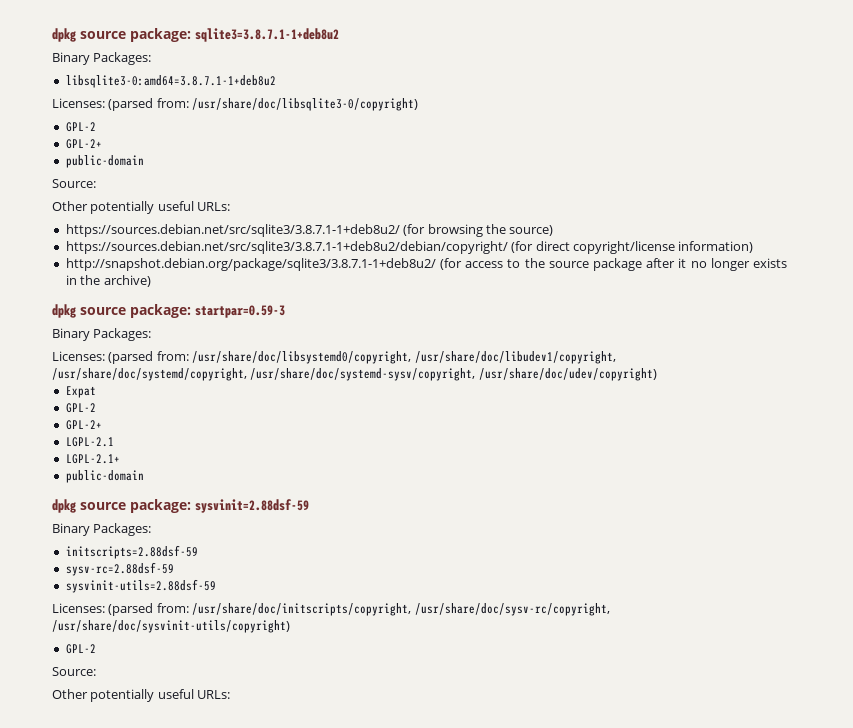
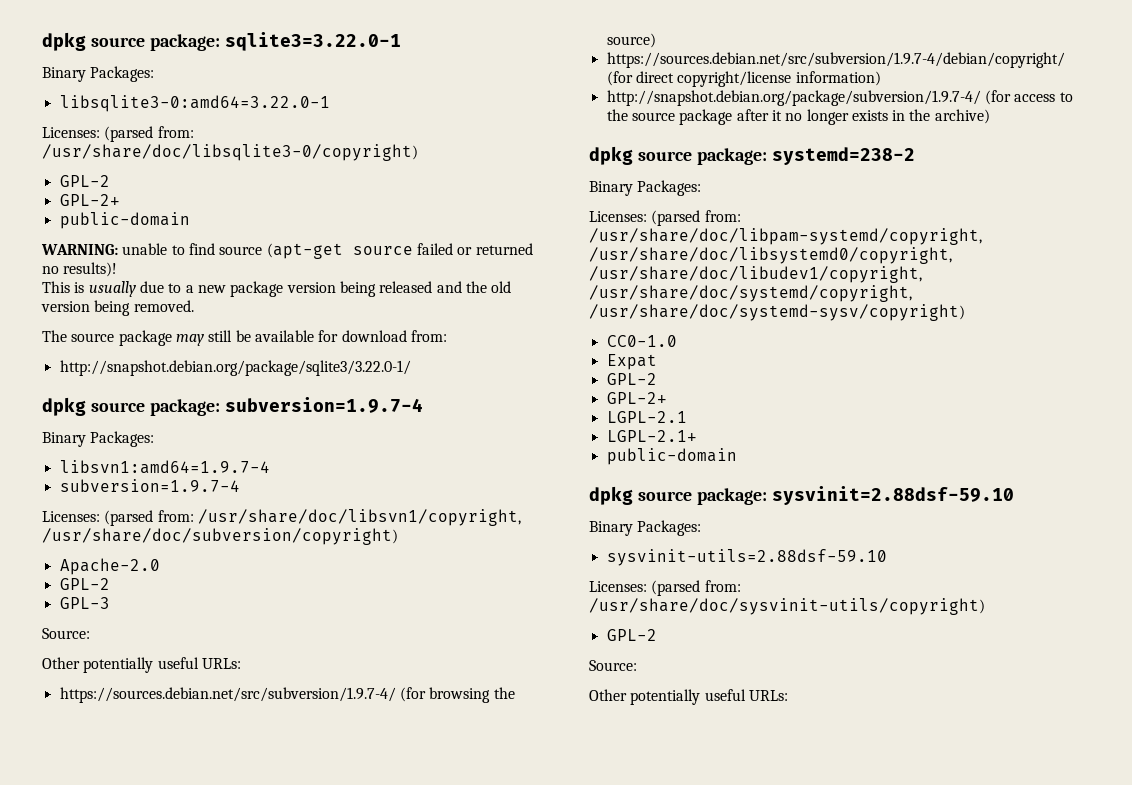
- dpkg source package: sqlite3=3.8.7.1-1+deb8u2
+ dpkg source package: sqlite3=3.22.0-1
  Binary Packages:
- libsqlite3-0:amd64=3.8.7.1-1+deb8u2
+ libsqlite3-0:amd64=3.22.0-1
+ WARNING: unable to find source (apt-get source failed or returned no results)!
+ This is usually due to a new package version being released and the old version being removed.
+ The source package may still be available for download from:
+ http://snapshot.debian.org/package/sqlite3/3.22.0-1/
+ dpkg source package: subversion=1.9.7-4
+ Binary Packages:
+ libsvn1:amd64=1.9.7-4
+ subversion=1.9.7-4
+ Licenses: (parsed from: /usr/share/doc/libsvn1/copyright, /usr/share/doc/subversion/copyright)
+ Apache-2.0
+ GPL-2
+ GPL-3
- https://sources.debian.net/src/sqlite3/3.8.7.1-1+deb8u2/ (for browsing the source)
+ https://sources.debian.net/src/subversion/1.9.7-4/ (for browsing the source)
- https://sources.debian.net/src/sqlite3/3.8.7.1-1+deb8u2/debian/copyright/ (for direct copyright/license information)
+ https://sources.debian.net/src/subversion/1.9.7-4/debian/copyright/ (for direct copyright/license information)
- http://snapshot.debian.org/package/sqlite3/3.8.7.1-1+deb8u2/ (for access to the source package after it no longer exists in the archive)
+ http://snapshot.debian.org/package/subversion/1.9.7-4/ (for access to the source package after it no longer exists in the archive)
- dpkg source package: startpar=0.59-3
+ dpkg source package: systemd=238-2
- Licenses: (parsed from: /usr/share/doc/libsystemd0/copyright, /usr/share/doc/libudev1/copyright, /usr/share/doc/systemd/copyright, /usr/share/doc/systemd-sysv/copyright, /usr/share/doc/udev/copyright)
+ Licenses: (parsed from: /usr/share/doc/libpam-systemd/copyright, /usr/share/doc/libsystemd0/copyright, /usr/share/doc/libudev1/copyright, /usr/share/doc/systemd/copyright, /usr/share/doc/systemd-sysv/copyright)
+ CC0-1.0
- dpkg source package: sysvinit=2.88dsf-59
+ dpkg source package: sysvinit=2.88dsf-59.10
  Binary Packages:
- initscripts=2.88dsf-59
- sysv-rc=2.88dsf-59
- sysvinit-utils=2.88dsf-59
- Licenses: (parsed from: /usr/share/doc/initscripts/copyright, /usr/share/doc/sysv-rc/copyright, /usr/share/doc/sysvinit-utils/copyright)
+ sysvinit-utils=2.88dsf-59.10
+ Licenses: (parsed from: /usr/share/doc/sysvinit-utils/copyright)

